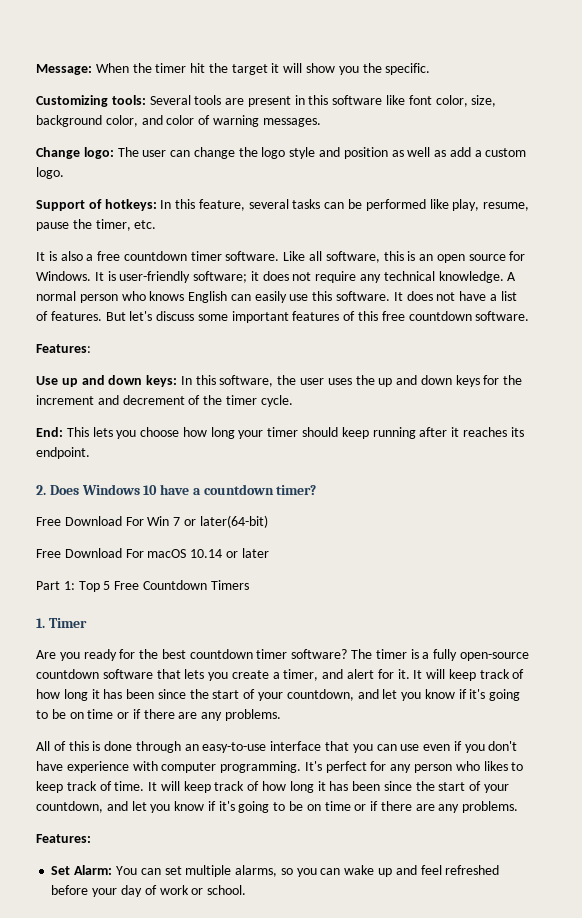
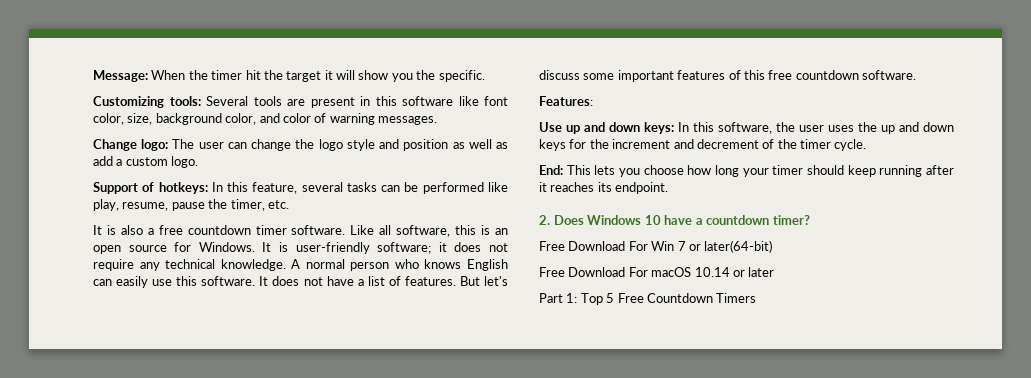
- 1. Timer
- Are you ready for the best countdown timer software? The timer is a fully open-source countdown software that lets you create a timer, and alert for it. It will keep track of how long it has been since the start of your countdown, and let you know if it's going to be on time or if there are any problems.
- All of this is done through an easy-to-use interface that you can use even if you don't have experience with computer programming. It's perfect for any person who likes to keep track of time. It will keep track of how long it has been since the start of your countdown, and let you know if it's going to be on time or if there are any problems.
- Features:
- Set Alarm: You can set multiple alarms, so you can wake up and feel refreshed before your day of work or school.

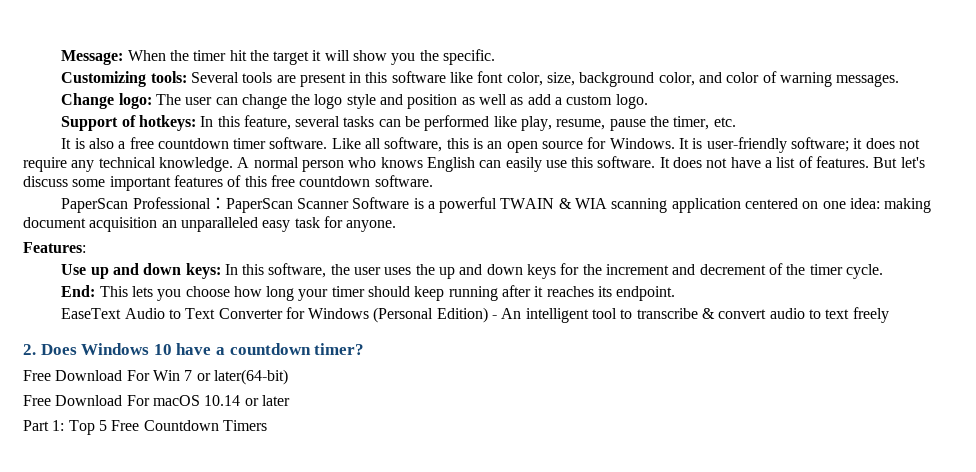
+ PaperScan Professional：PaperScan Scanner Software is a powerful TWAIN & WIA scanning application centered on one idea: making document acquisition an unparalleled easy task for anyone.
+ EaseText Audio to Text Converter for Windows (Personal Edition) - An intelligent tool to transcribe & convert audio to text freely

